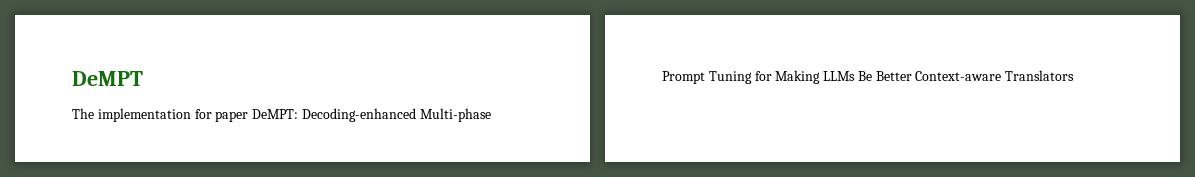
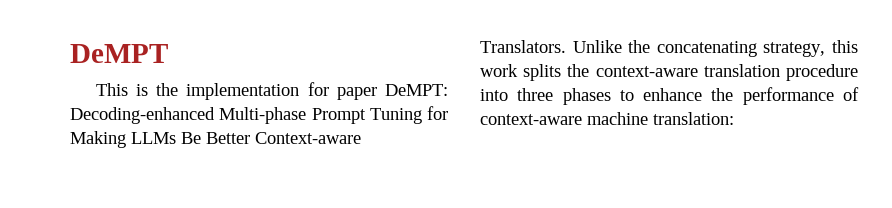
- The implementation for paper DeMPT: Decoding-enhanced Multi-phase Prompt Tuning for Making LLMs Be Better Context-aware Translators
+ This is the implementation for paper DeMPT: Decoding-enhanced Multi-phase Prompt Tuning for Making LLMs Be Better Context-aware Translators. Unlike the concatenating strategy, this work splits the context-aware translation procedure into three phases to enhance the performance of context-aware machine translation:

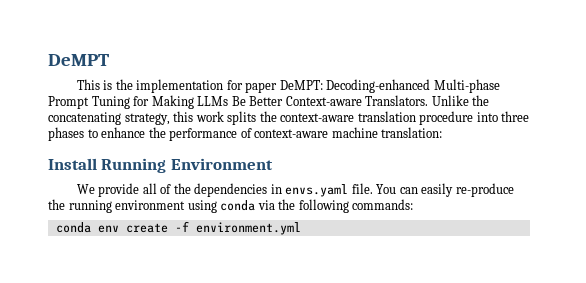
+ Install Running Environment
+ We provide all of the dependencies in envs.yaml file. You can easily re-produce the running environment using conda via the following commands:
+ conda env create -f environment.yml

